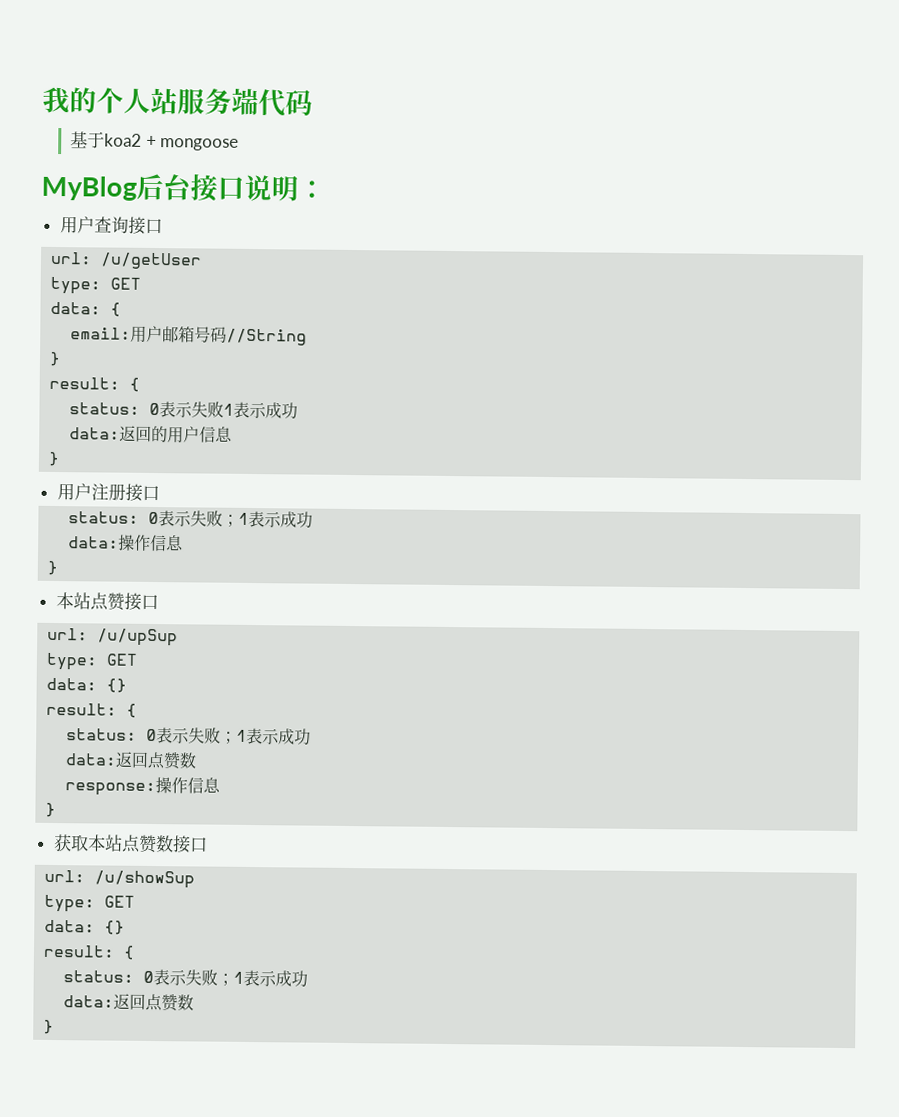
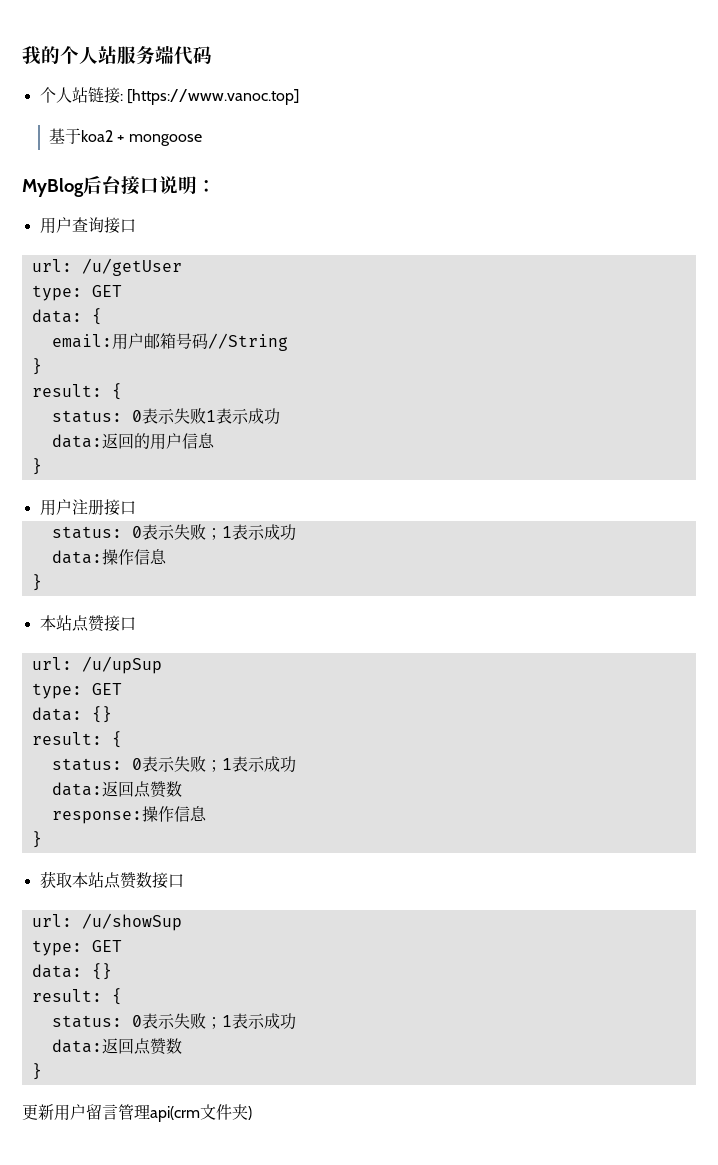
+ 个人站链接: [https://www.vanoc.top]
+ 更新用户留言管理api(crm文件夹)

